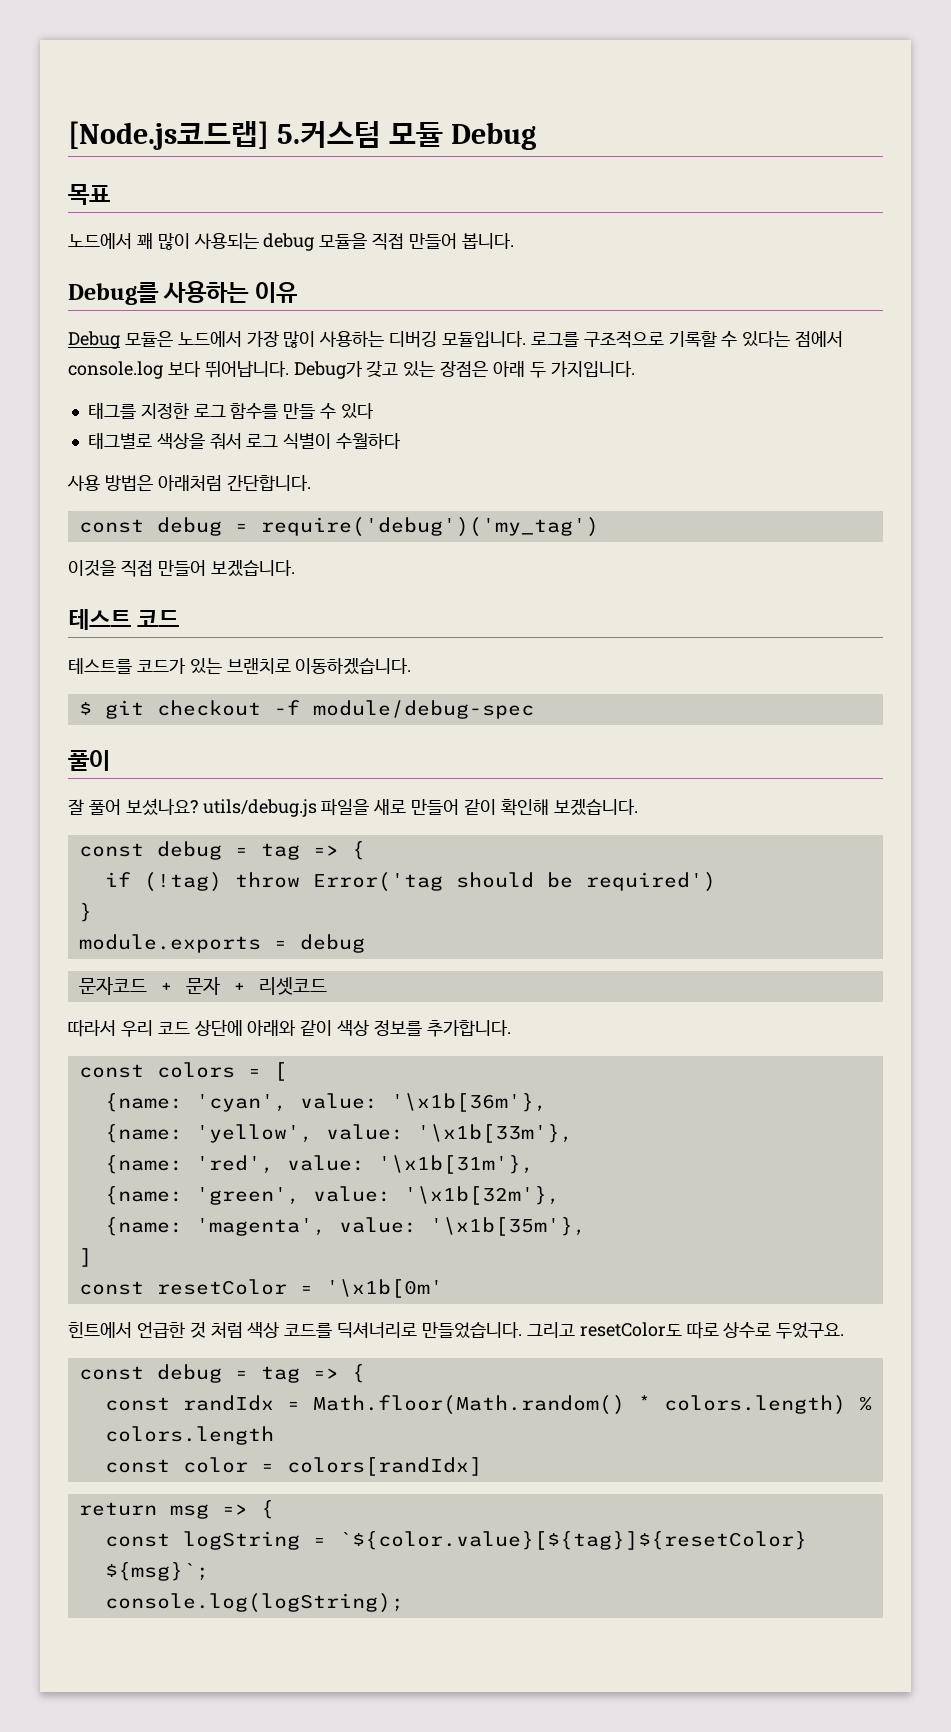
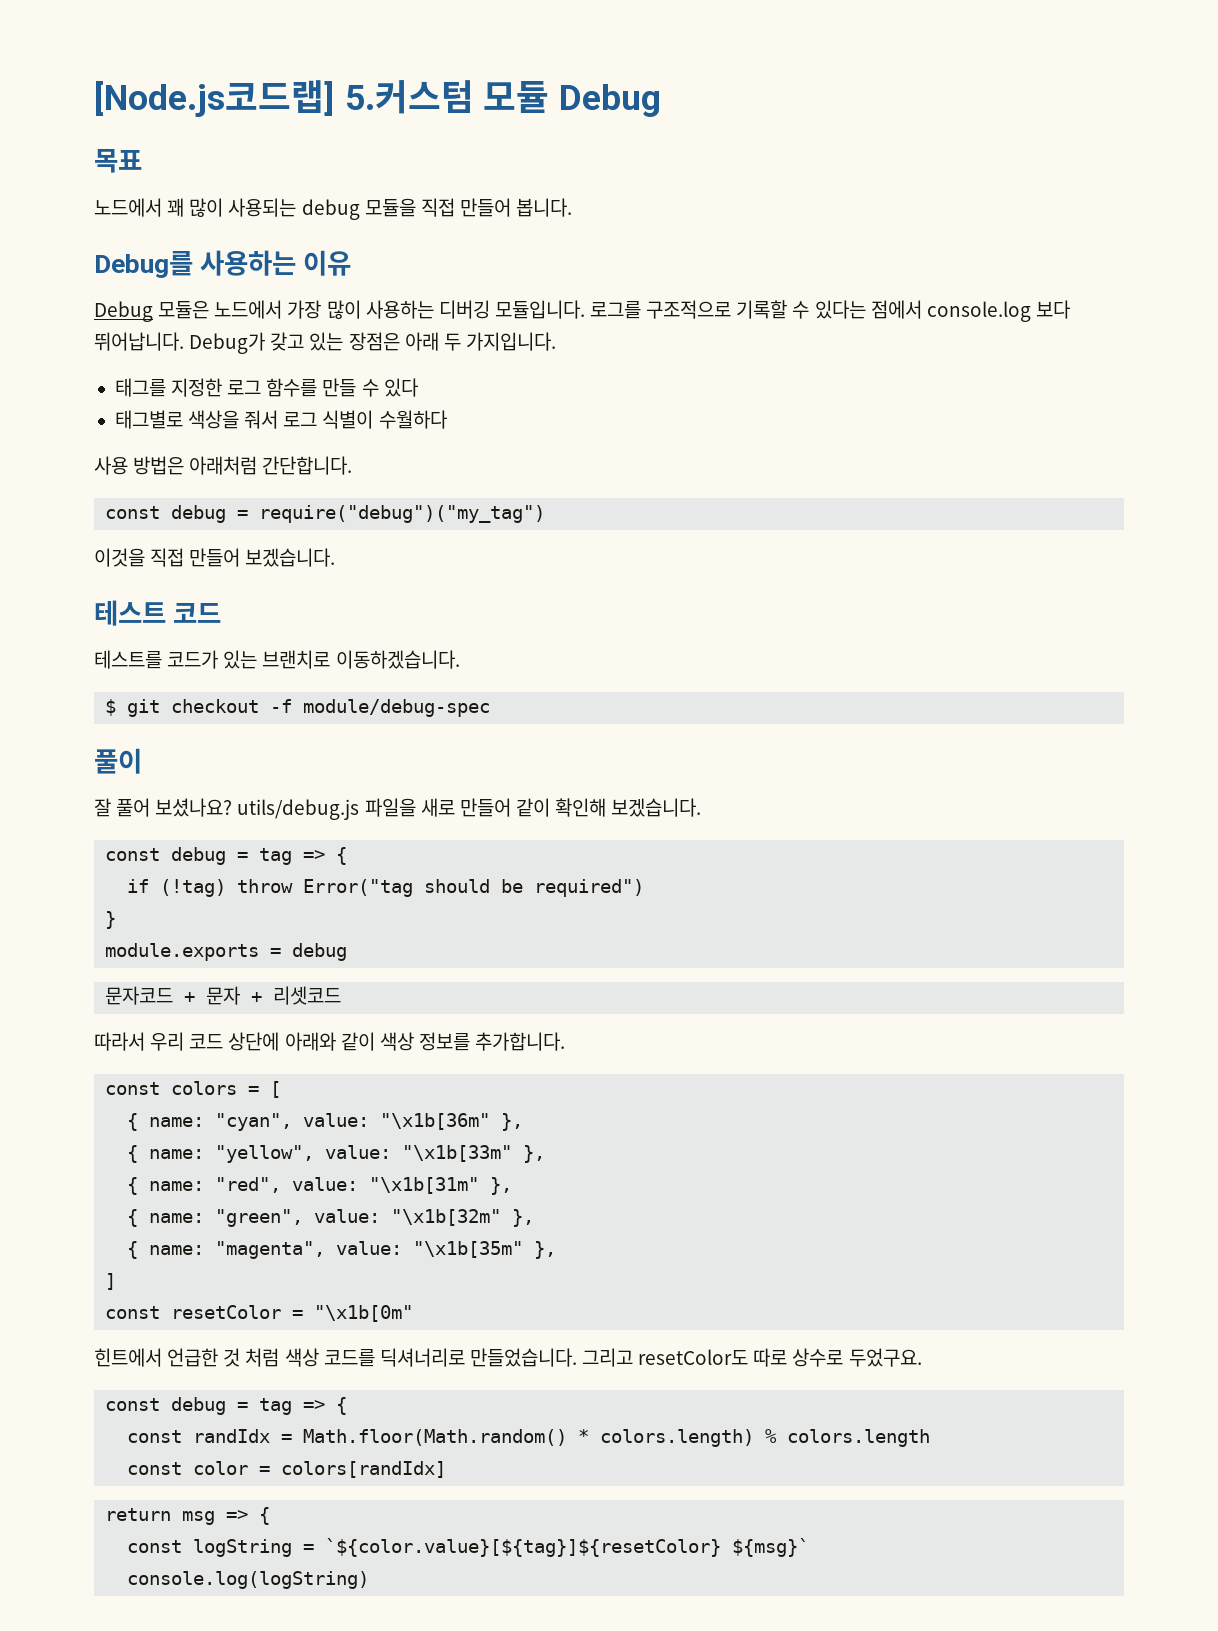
- const debug = require('debug')('my_tag')
+ const debug = require("debug")("my_tag")
- if (!tag) throw Error('tag should be required')
+ if (!tag) throw Error("tag should be required")
- {name: 'cyan', value: '\x1b[36m'},
- {name: 'yellow', value: '\x1b[33m'},
- {name: 'red', value: '\x1b[31m'},
- {name: 'green', value: '\x1b[32m'},
- {name: 'magenta', value: '\x1b[35m'},
+ { name: "cyan", value: "\x1b[36m" },
+ { name: "yellow", value: "\x1b[33m" },
+ { name: "red", value: "\x1b[31m" },
+ { name: "green", value: "\x1b[32m" },
+ { name: "magenta", value: "\x1b[35m" },
- const resetColor = '\x1b[0m'
+ const resetColor = "\x1b[0m"
- const logString = `${color.value}[${tag}]${resetColor} ${msg}`;
- console.log(logString);
+ const logString = `${color.value}[${tag}]${resetColor} ${msg}`
+ console.log(logString)

